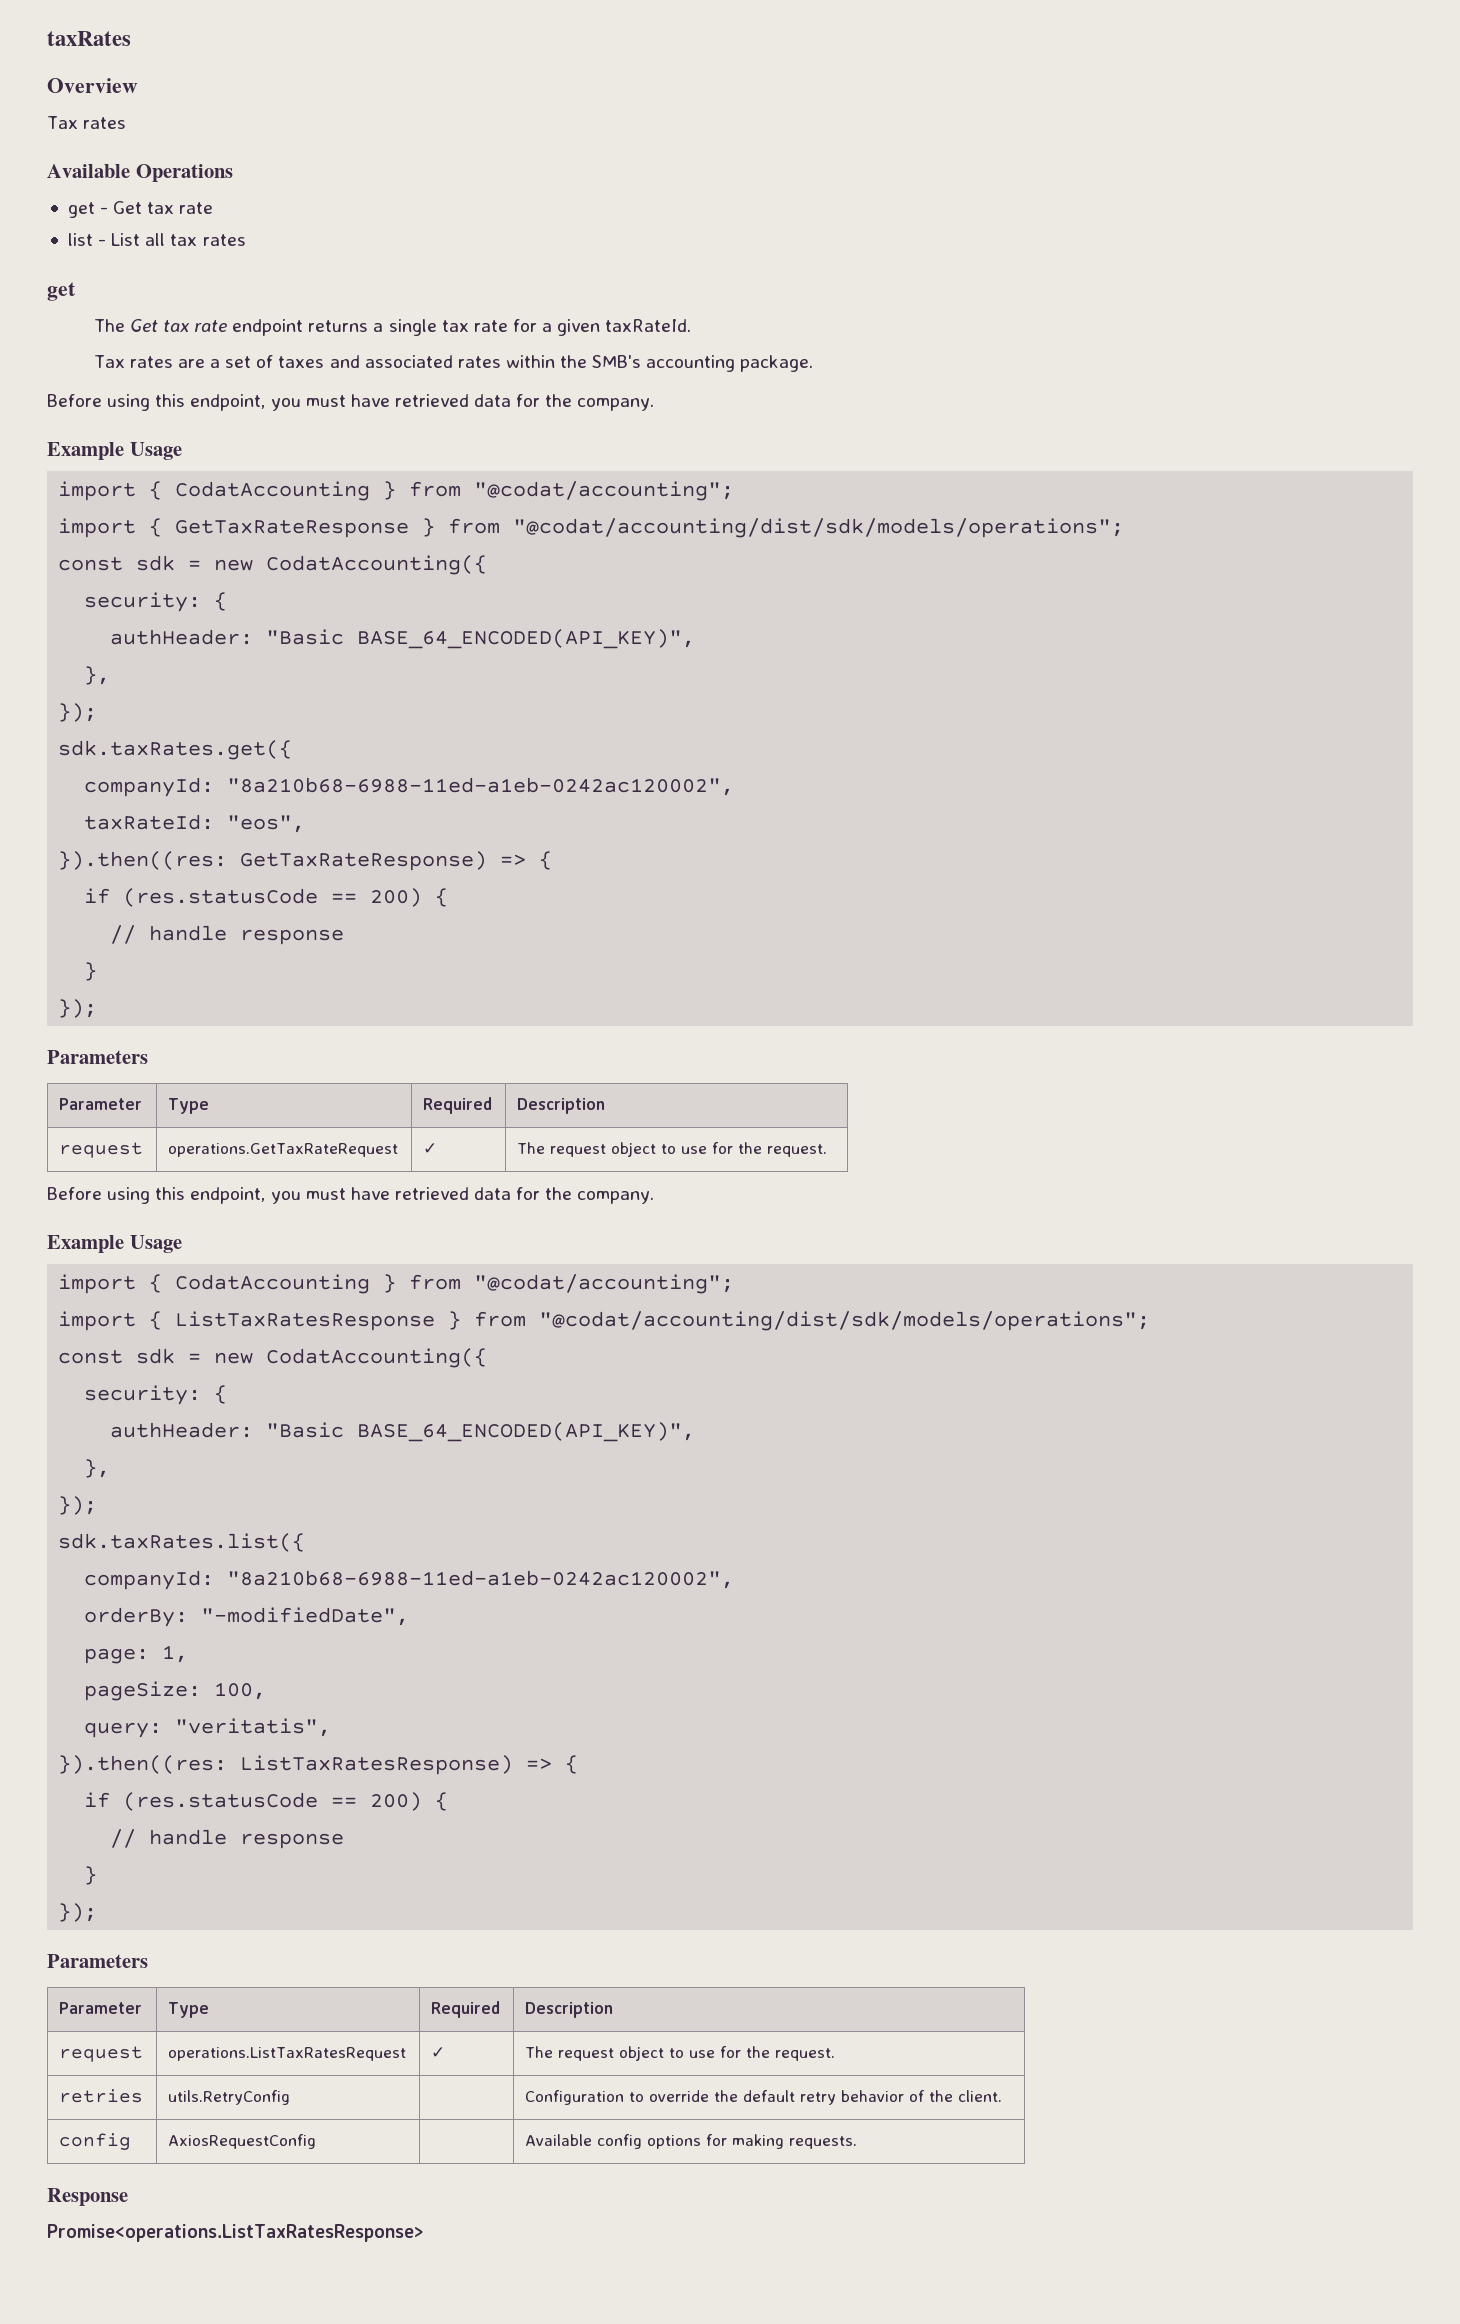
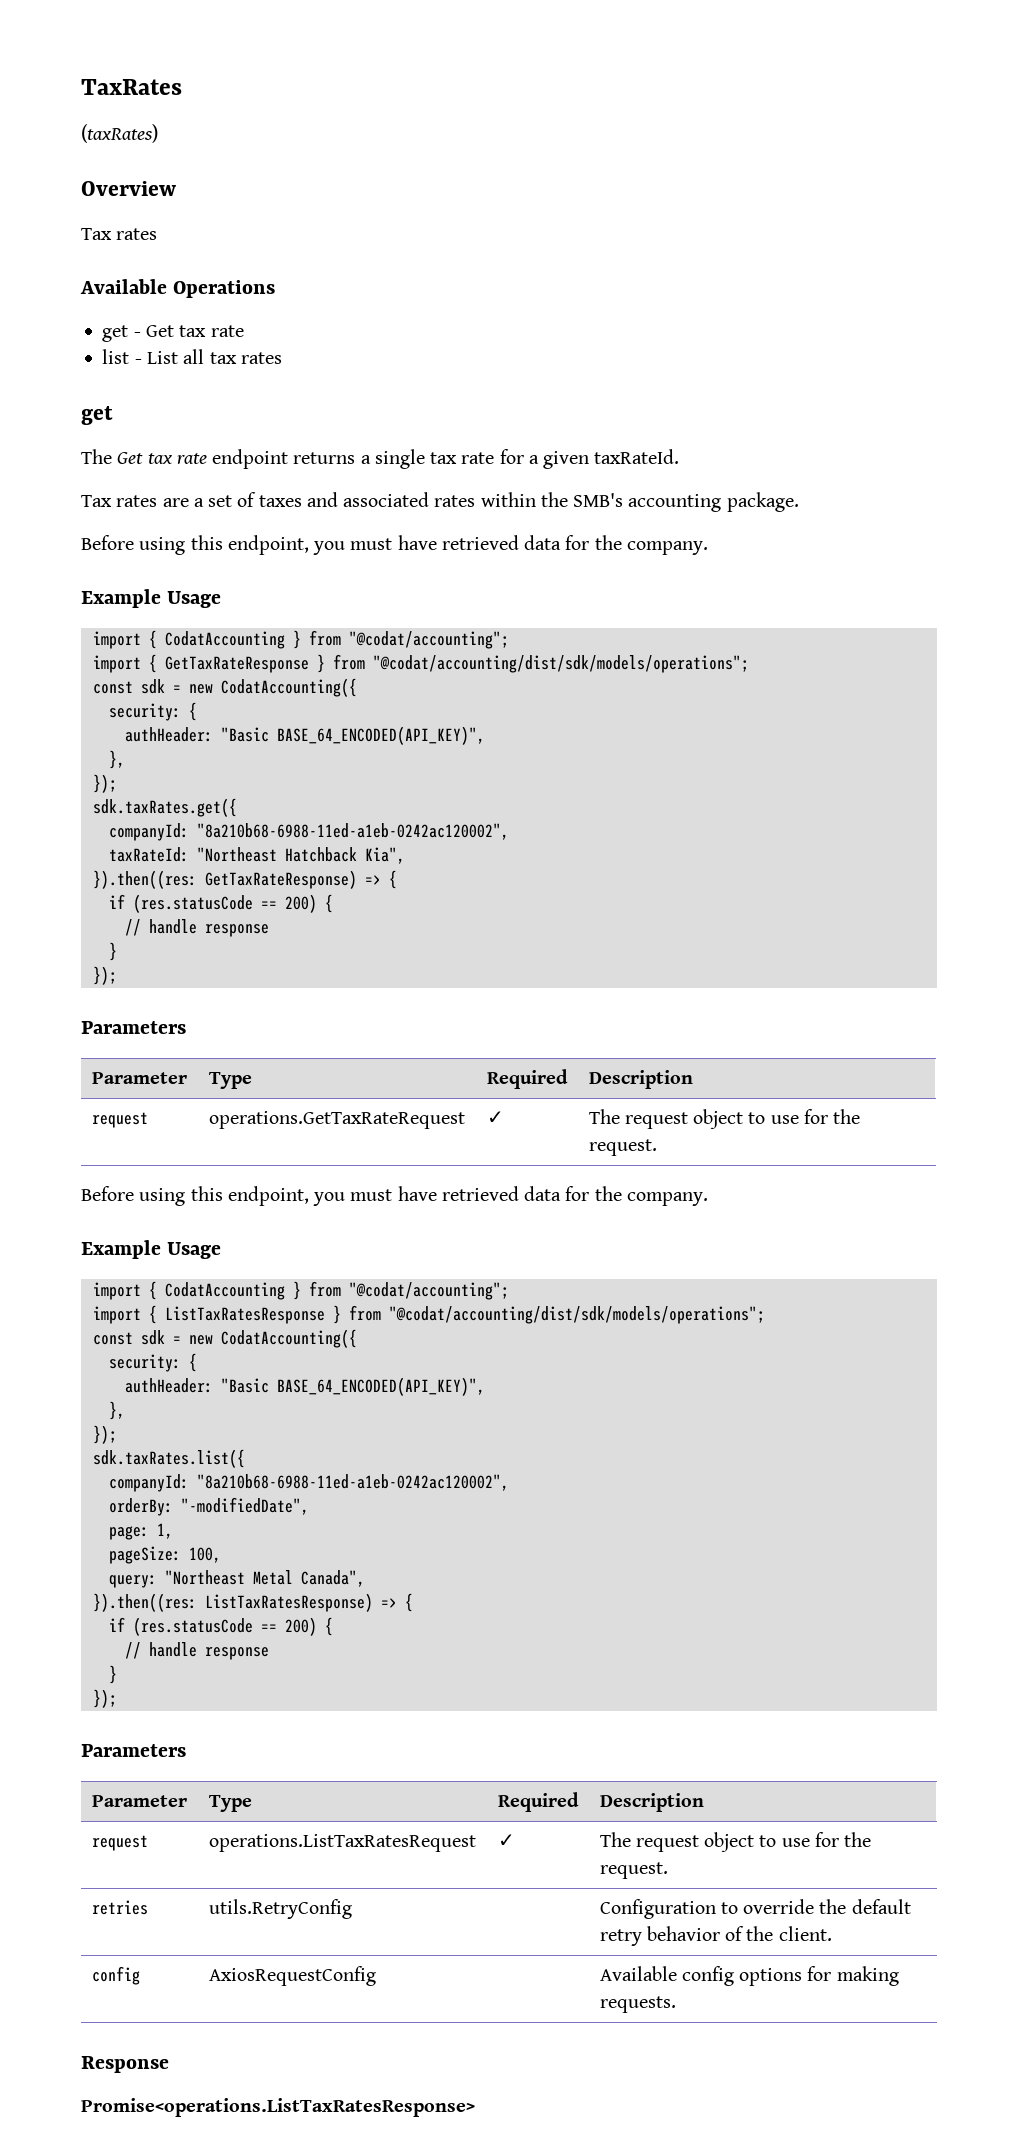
- taxRates
+ TaxRates
+ (taxRates)
- taxRateId: "eos",
+ taxRateId: "Northeast Hatchback Kia",
- query: "veritatis",
+ query: "Northeast Metal Canada",

